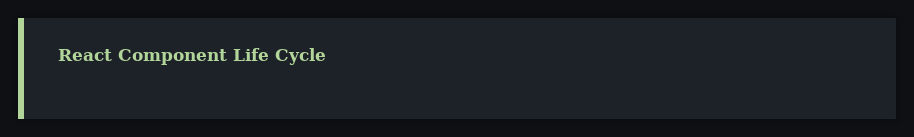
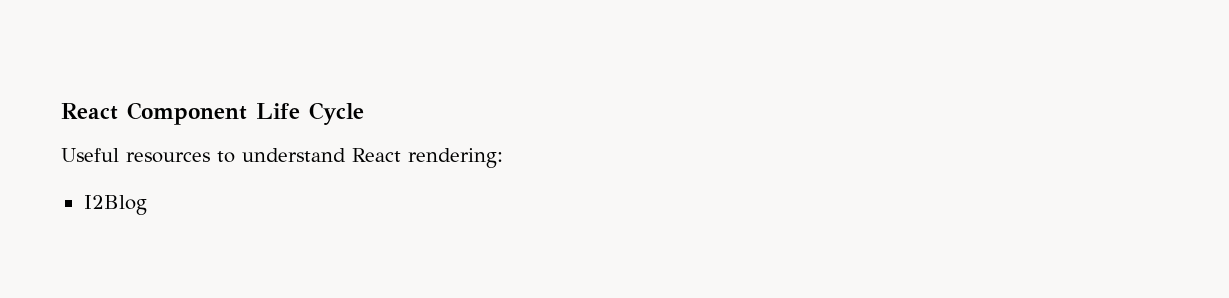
+ Useful resources to understand React rendering:
+ I2Blog

